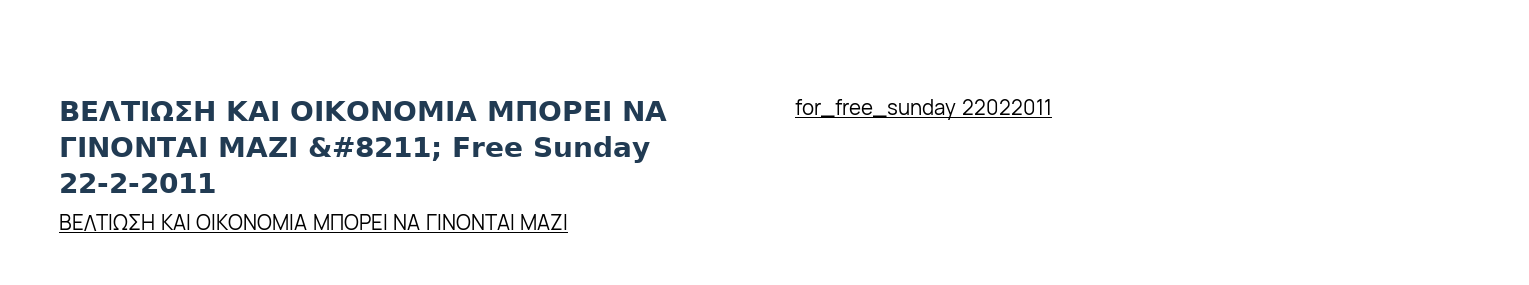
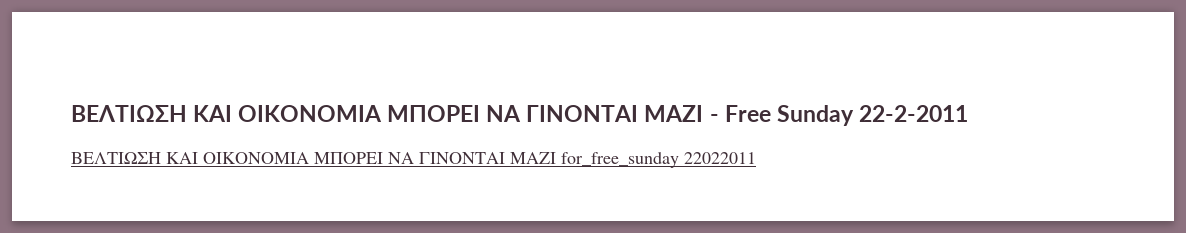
- BEΛΤΙΩΣΗ ΚΑΙ ΟΙΚΟΝΟΜΙΑ ΜΠΟΡΕΙ ΝΑ ΓΙΝΟΝΤΑΙ ΜΑΖΙ &#8211; Free Sunday 22-2-2011
+ BEΛΤΙΩΣΗ ΚΑΙ ΟΙΚΟΝΟΜΙΑ ΜΠΟΡΕΙ ΝΑ ΓΙΝΟΝΤΑΙ ΜΑΖΙ - Free Sunday 22-2-2011

